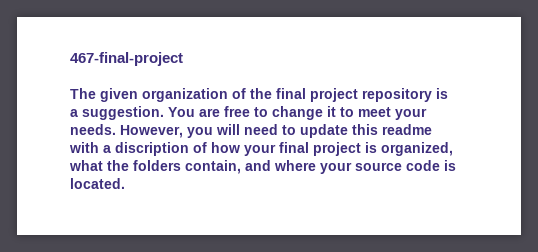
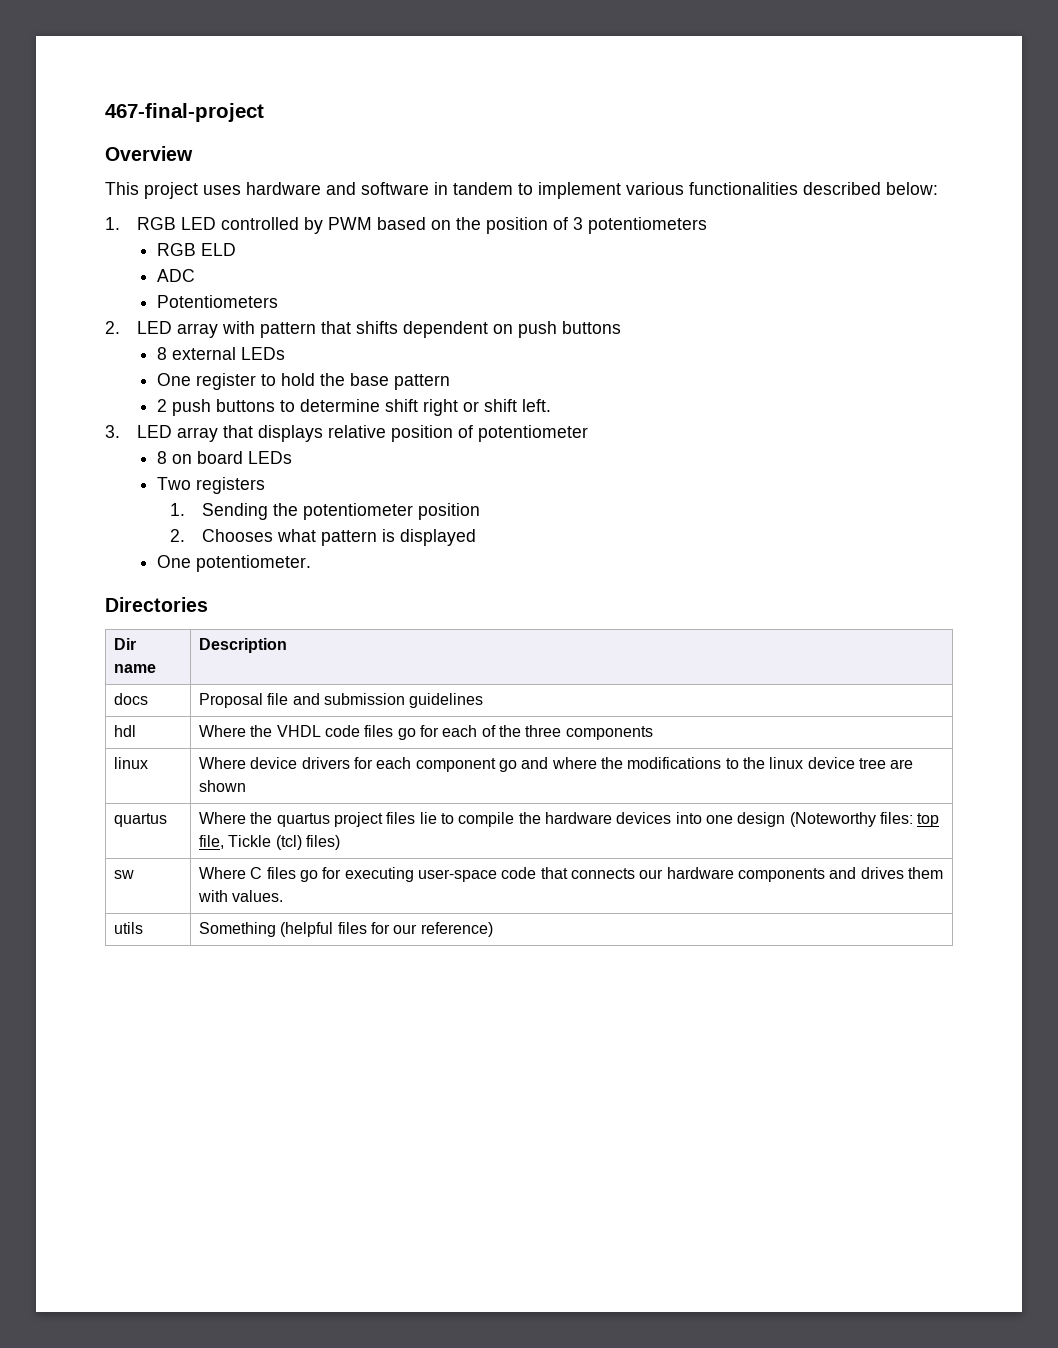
- The given organization of the final project repository is a suggestion. You are free to change it to meet your needs. However, you will need to update this readme with a discription of how your final project is organized, what the folders contain, and where your source code is located.
+ Overview
+ This project uses hardware and software in tandem to implement various functionalities described below:
+ 1. RGB LED controlled by PWM based on the position of 3 potentiometers
+ RGB ELD
+ ADC
+ Potentiometers
+ 2. LED array with pattern that shifts dependent on push buttons
+ 8 external LEDs
+ One register to hold the base pattern
+ 2 push buttons to determine shift right or shift left.
+ 3. LED array that displays relative position of potentiometer
+ 8 on board LEDs
+ Two registers
+ 1. Sending the potentiometer position
+ 2. Chooses what pattern is displayed
+ One potentiometer.
+ Directories
+ Dir name | Description
+ docs | Proposal file and submission guidelines
+ hdl | Where the VHDL code files go for each of the three components
+ linux | Where device drivers for each component go and where the modifications to the linux device tree are shown
+ quartus | Where the quartus project files lie to compile the hardware devices into one design (Noteworthy files: top file, Tickle (tcl) files)
+ sw | Where C files go for executing user-space code that connects our hardware components and drives them with values.
+ utils | Something (helpful files for our reference)

